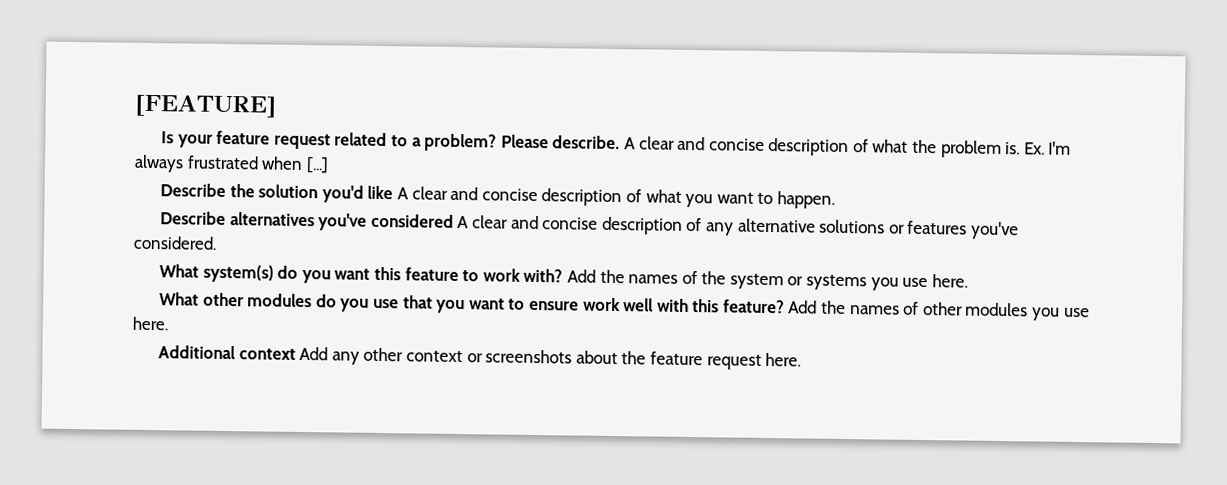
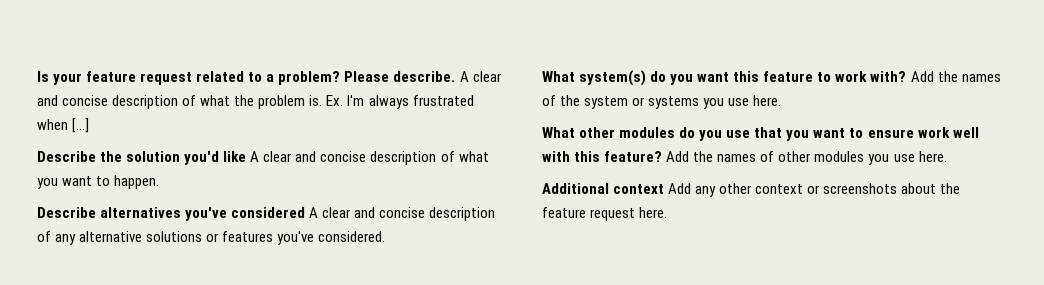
- [FEATURE]

